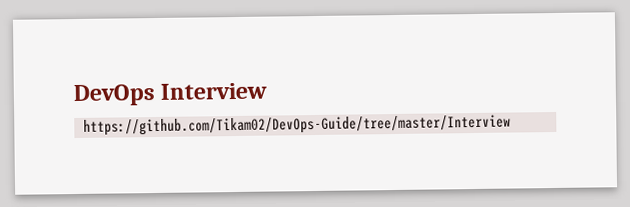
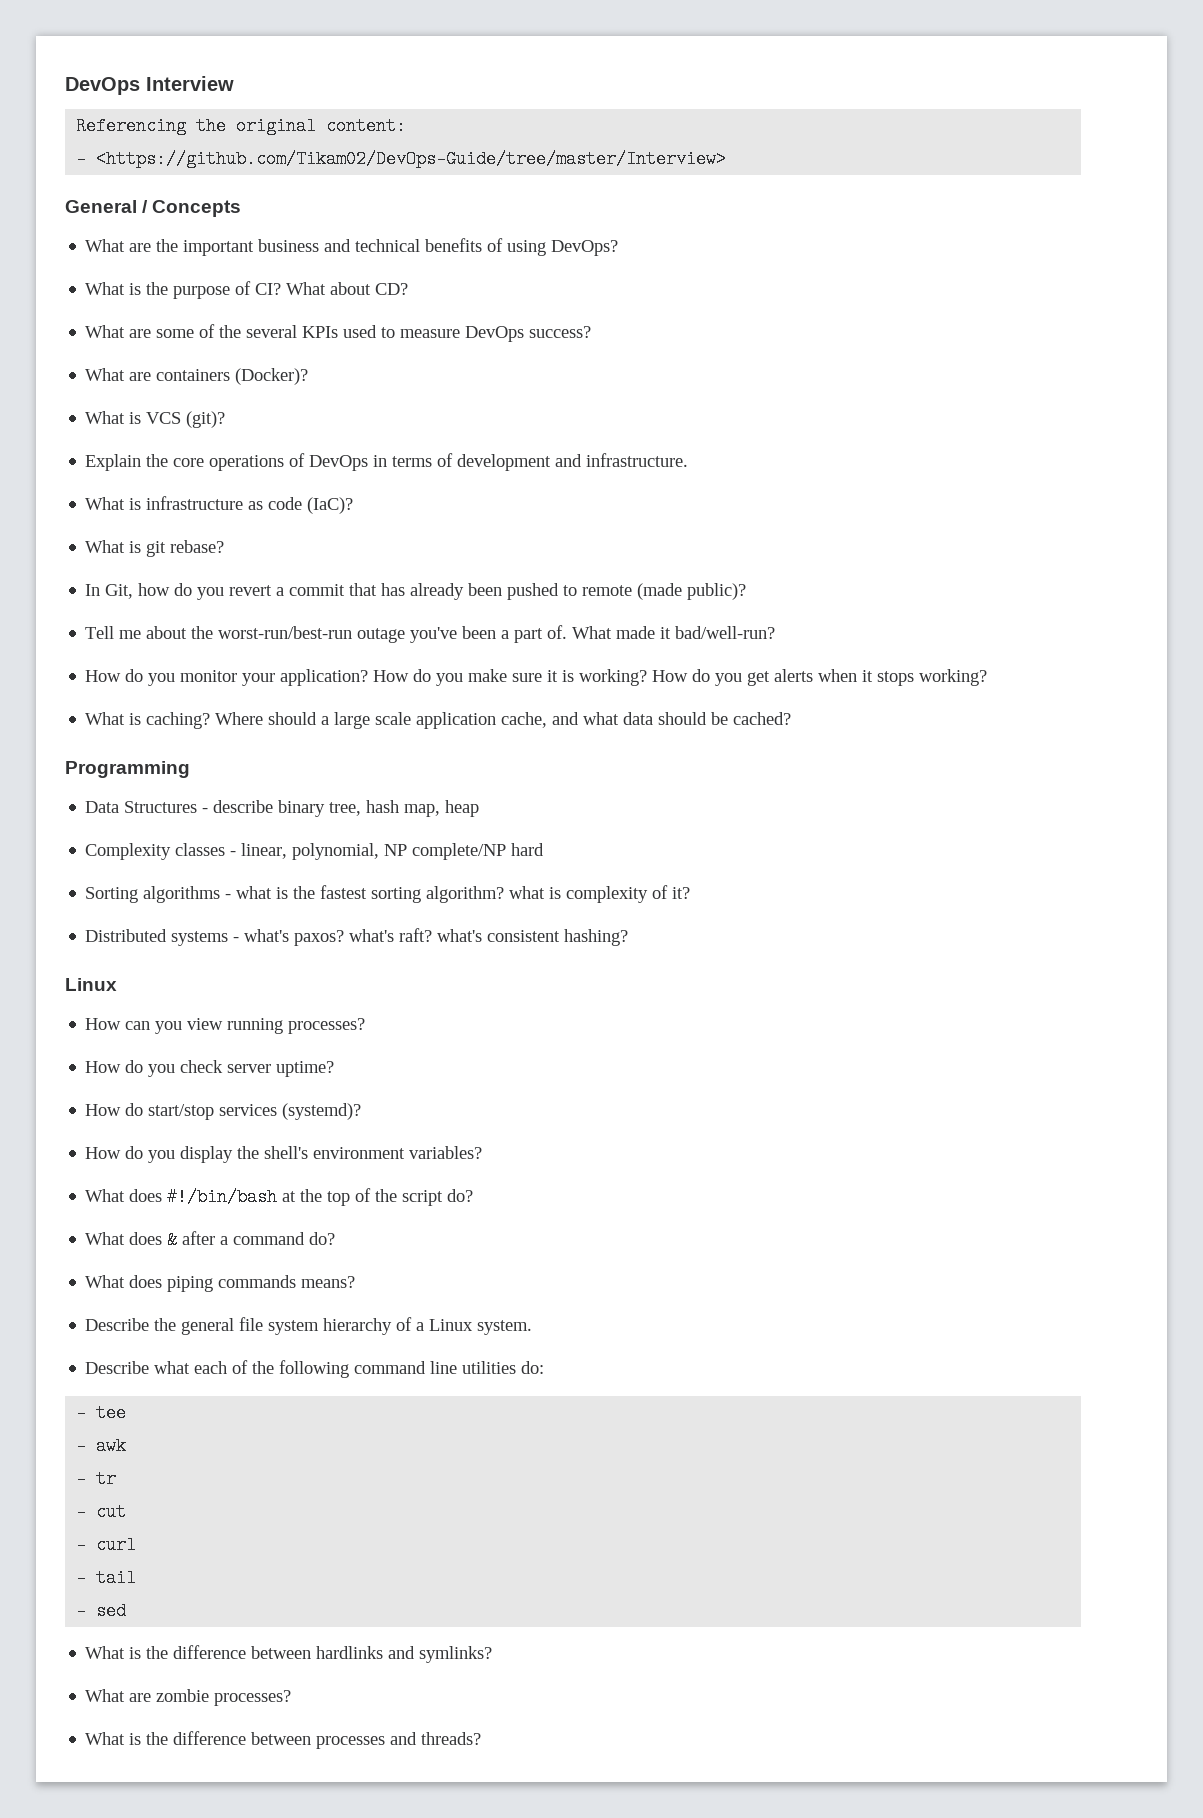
- https://github.com/Tikam02/DevOps-Guide/tree/master/Interview
+ Referencing the original content:
+ - <https://github.com/Tikam02/DevOps-Guide/tree/master/Interview>
+ General / Concepts
+ What are the important business and technical benefits of using DevOps?
+ What is the purpose of CI? What about CD?
+ What are some of the several KPIs used to measure DevOps success?
+ What are containers (Docker)?
+ What is VCS (git)?
+ Explain the core operations of DevOps in terms of development and infrastructure.
+ What is infrastructure as code (IaC)?
+ What is git rebase?
+ In Git, how do you revert a commit that has already been pushed to remote (made public)?
+ Tell me about the worst-run/best-run outage you've been a part of. What made it bad/well-run?
+ How do you monitor your application? How do you make sure it is working? How do you get alerts when it stops working?
+ What is caching? Where should a large scale application cache, and what data should be cached?
+ Programming
+ Data Structures - describe binary tree, hash map, heap
+ Complexity classes - linear, polynomial, NP complete/NP hard
+ Sorting algorithms - what is the fastest sorting algorithm? what is complexity of it?
+ Distributed systems - what's paxos? what's raft? what's consistent hashing?
+ Linux
+ How can you view running processes?
+ How do you check server uptime?
+ How do start/stop services (systemd)?
+ How do you display the shell's environment variables?
+ What does #!/bin/bash at the top of the script do?
+ What does & after a command do?
+ What does piping commands means?
+ Describe the general file system hierarchy of a Linux system.
+ Describe what each of the following command line utilities do:
+ - tee
+ - awk
+ - tr
+ - cut
+ - curl
+ - tail
+ - sed
+ What is the difference between hardlinks and symlinks?
+ What are zombie processes?
+ What is the difference between processes and threads?

